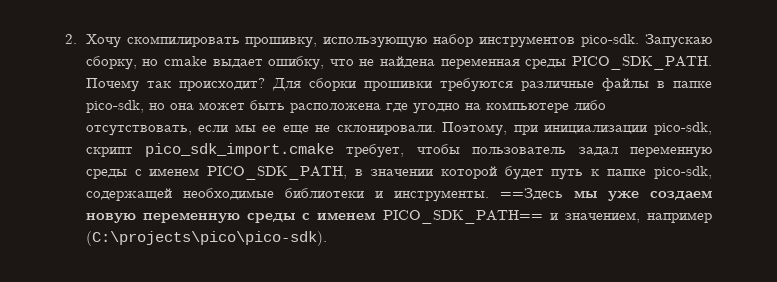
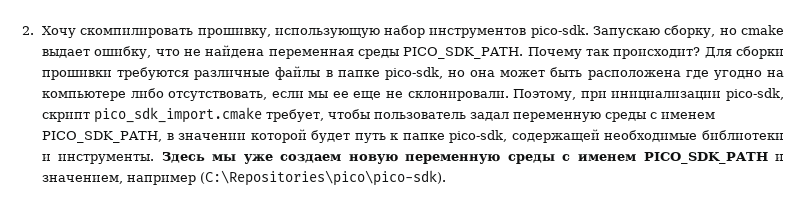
- ==Здесь мы уже создаем новую переменную среды с именем PICO_SDK_PATH== и значением, например (C:\projects\pico\pico-sdk).
+ Здесь мы уже создаем новую переменную среды с именем PICO_SDK_PATH и значением, например (C:\Repositories\pico\pico-sdk).

